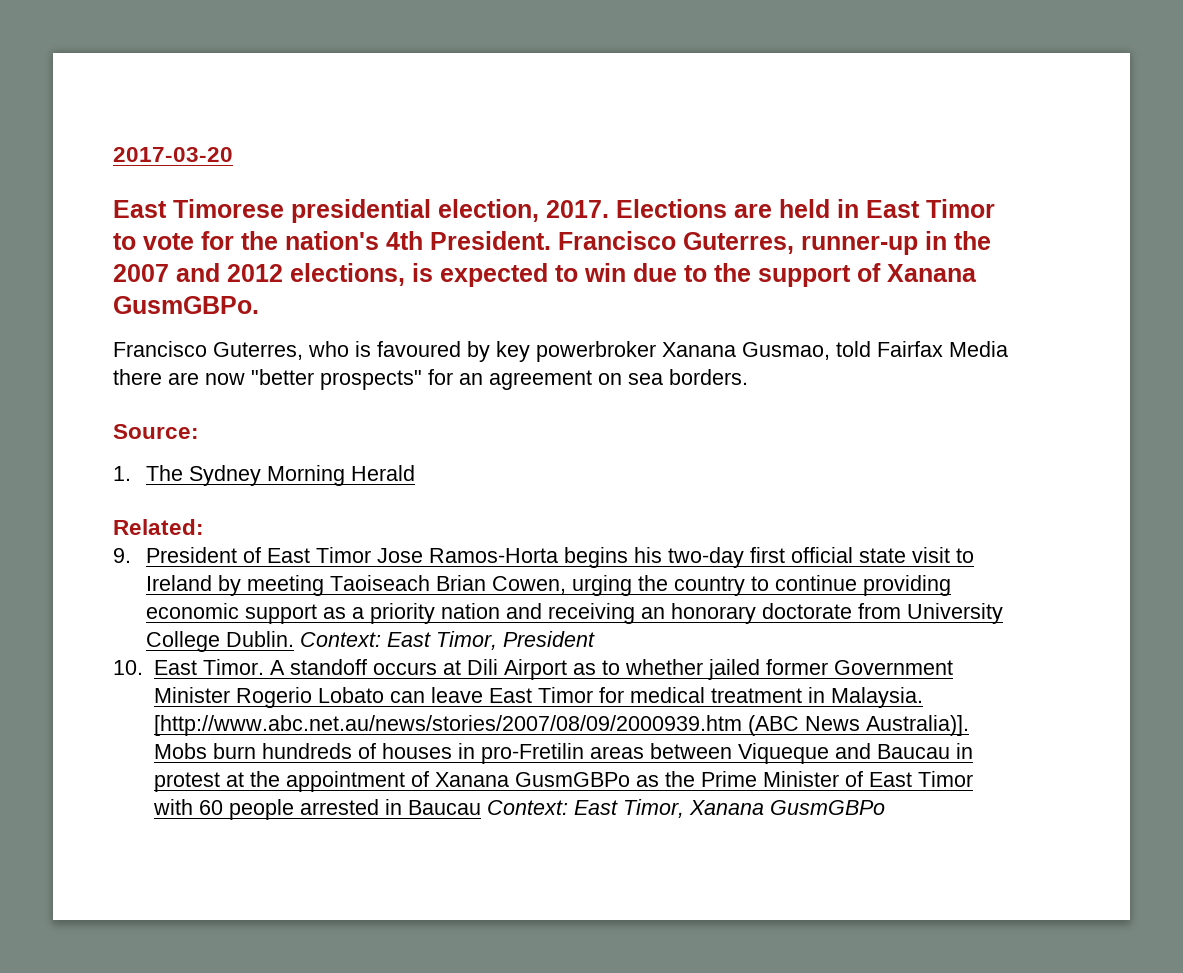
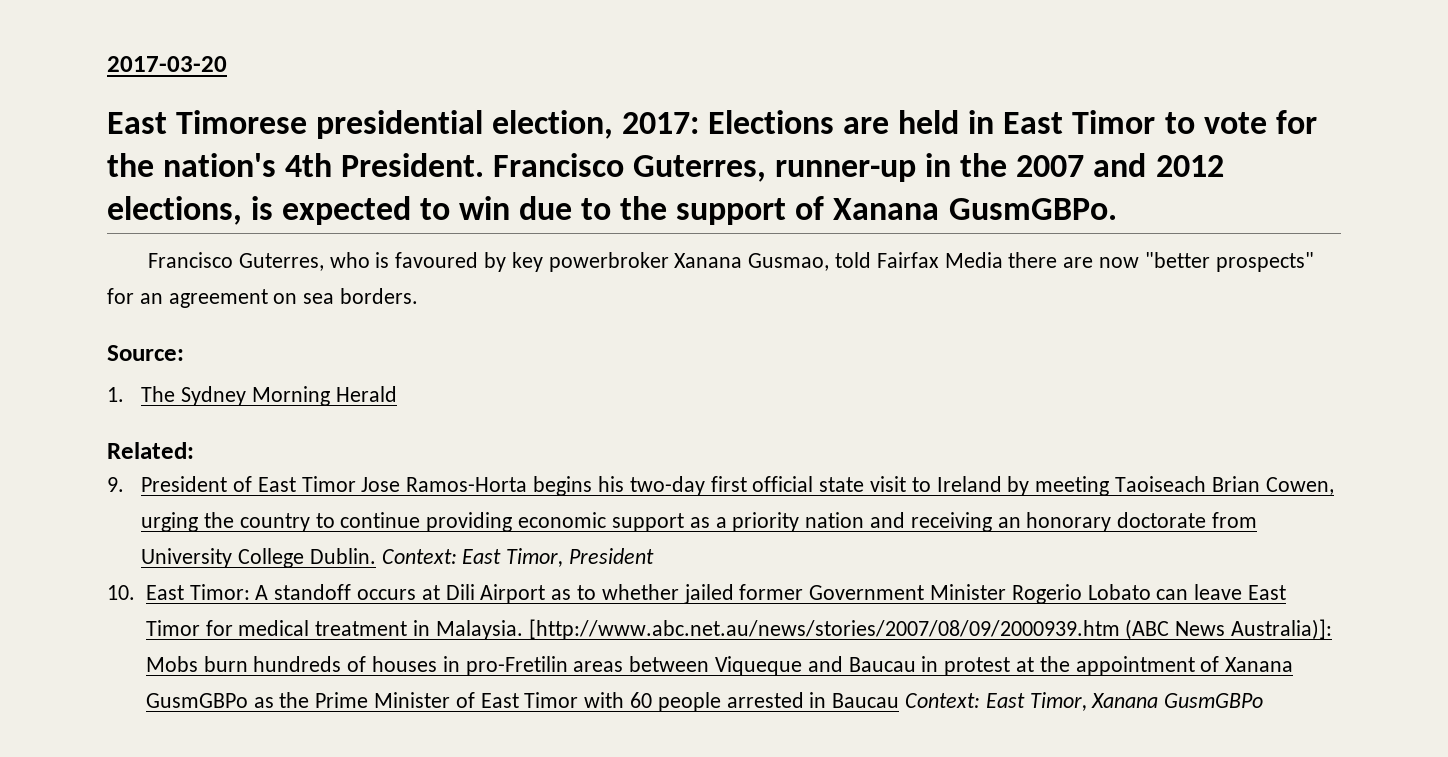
- East Timorese presidential election, 2017. Elections are held in East Timor to vote for the nation's 4th President.
+ East Timorese presidential election, 2017: Elections are held in East Timor to vote for the nation's 4th President.
- 10. East Timor. A standoff occurs at Dili Airport as to whether jailed former Government Minister Rogerio Lobato can leave East Timor for medical treatment in Malaysia.
+ 10. East Timor: A standoff occurs at Dili Airport as to whether jailed former Government Minister Rogerio Lobato can leave East Timor for medical treatment in Malaysia.
- [http://www.abc.net.au/news/stories/2007/08/09/2000939.htm (ABC News Australia)]. Mobs burn hundreds of houses in pro-Fretilin areas between Viqueque and Baucau in protest at the appointment of Xanana GusmGBPo as the Prime Minister of East Timor with 60 people arrested in Baucau Context: East Timor, Xanana GusmGBPo
+ [http://www.abc.net.au/news/stories/2007/08/09/2000939.htm (ABC News Australia)]: Mobs burn hundreds of houses in pro-Fretilin areas between Viqueque and Baucau in protest at the appointment of Xanana GusmGBPo as the Prime Minister of East Timor with 60 people arrested in Baucau Context: East Timor, Xanana GusmGBPo

